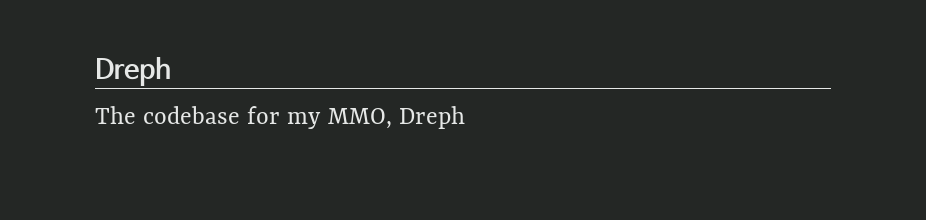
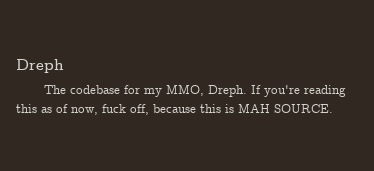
- The codebase for my MMO, Dreph
+ The codebase for my MMO, Dreph. If you're reading this as of now, fuck off, because this is MAH SOURCE.

